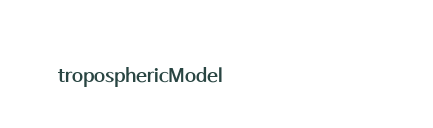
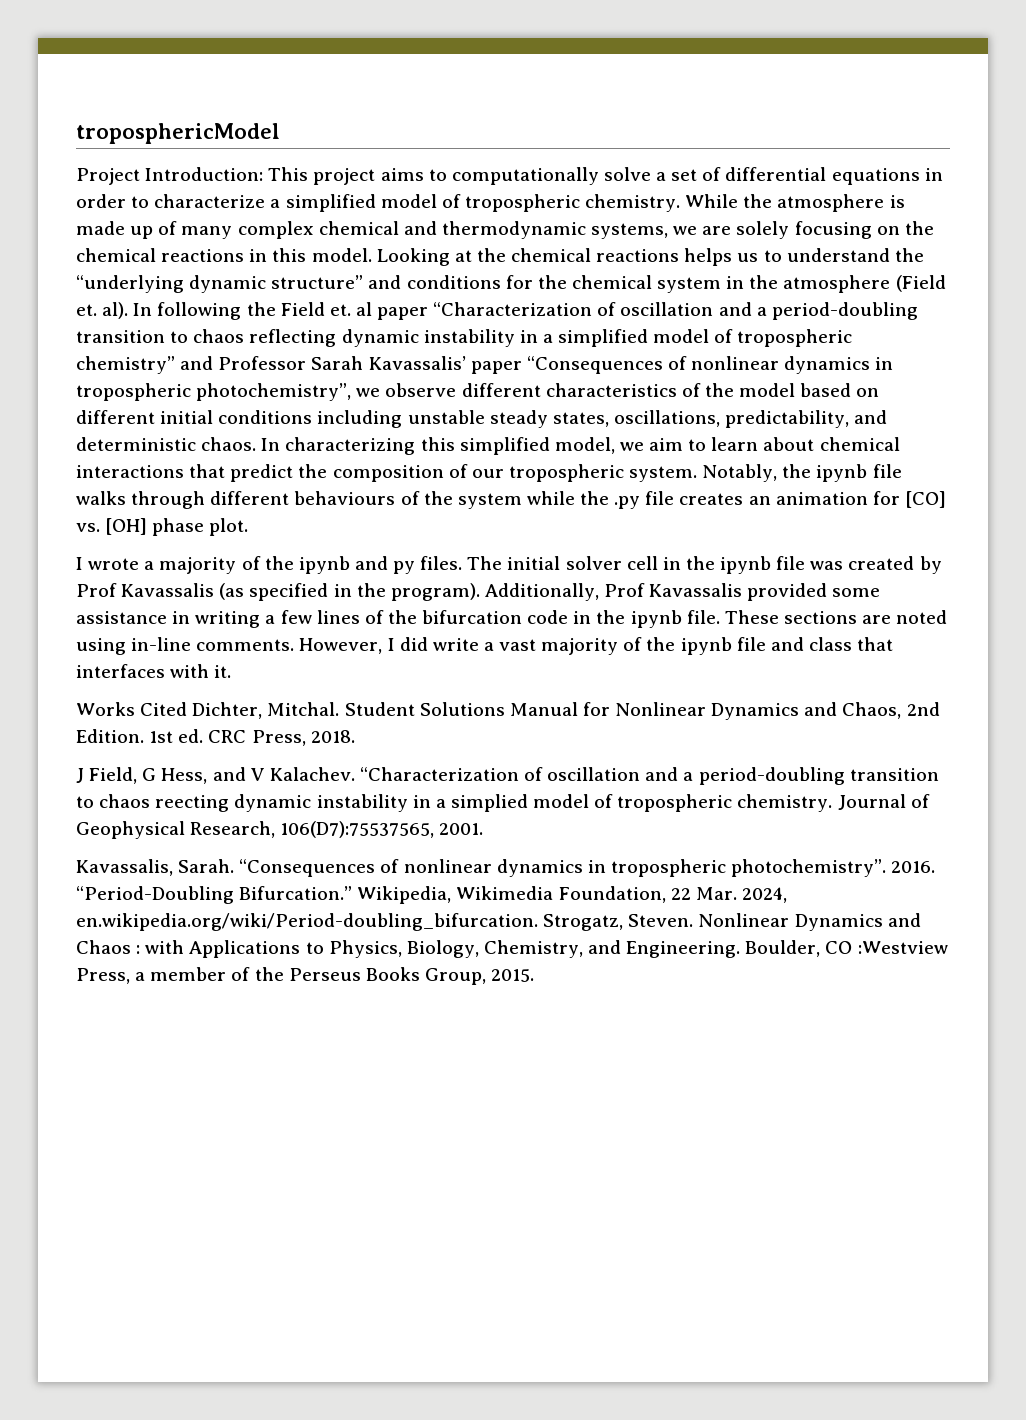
+ Project Introduction: This project aims to computationally solve a set of differential equations in order to characterize a simplified model of tropospheric chemistry. While the atmosphere is made up of many complex chemical and thermodynamic systems, we are solely focusing on the chemical reactions in this model. Looking at the chemical reactions helps us to understand the “underlying dynamic structure” and conditions for the chemical system in the atmosphere (Field et. al). In following the Field et. al paper “Characterization of oscillation and a period-doubling transition to chaos reflecting dynamic instability in a simplified model of tropospheric chemistry” and Professor Sarah Kavassalis’ paper “Consequences of nonlinear dynamics in tropospheric photochemistry”, we observe different characteristics of the model based on different initial conditions including unstable steady states, oscillations, predictability, and deterministic chaos. In characterizing this simplified model, we aim to learn about chemical interactions that predict the composition of our tropospheric system. Notably, the ipynb file walks through different behaviours of the system while the .py file creates an animation for [CO] vs. [OH] phase plot.
+ I wrote a majority of the ipynb and py files. The initial solver cell in the ipynb file was created by Prof Kavassalis (as specified in the program). Additionally, Prof Kavassalis provided some assistance in writing a few lines of the bifurcation code in the ipynb file. These sections are noted using in-line comments. However, I did write a vast majority of the ipynb file and class that interfaces with it.
+ Works Cited Dichter, Mitchal. Student Solutions Manual for Nonlinear Dynamics and Chaos, 2nd Edition. 1st ed. CRC Press, 2018.
+ J Field, G Hess, and V Kalachev. “Characterization of oscillation and a period-doubling transition to chaos reecting dynamic instability in a simplied model of tropospheric chemistry. Journal of Geophysical Research, 106(D7):75537565, 2001.
+ Kavassalis, Sarah. “Consequences of nonlinear dynamics in tropospheric photochemistry”. 2016. “Period-Doubling Bifurcation.” Wikipedia, Wikimedia Foundation, 22 Mar. 2024, en.wikipedia.org/wiki/Period-doubling_bifurcation. Strogatz, Steven. Nonlinear Dynamics and Chaos : with Applications to Physics, Biology, Chemistry, and Engineering. Boulder, CO :Westview Press, a member of the Perseus Books Group, 2015.

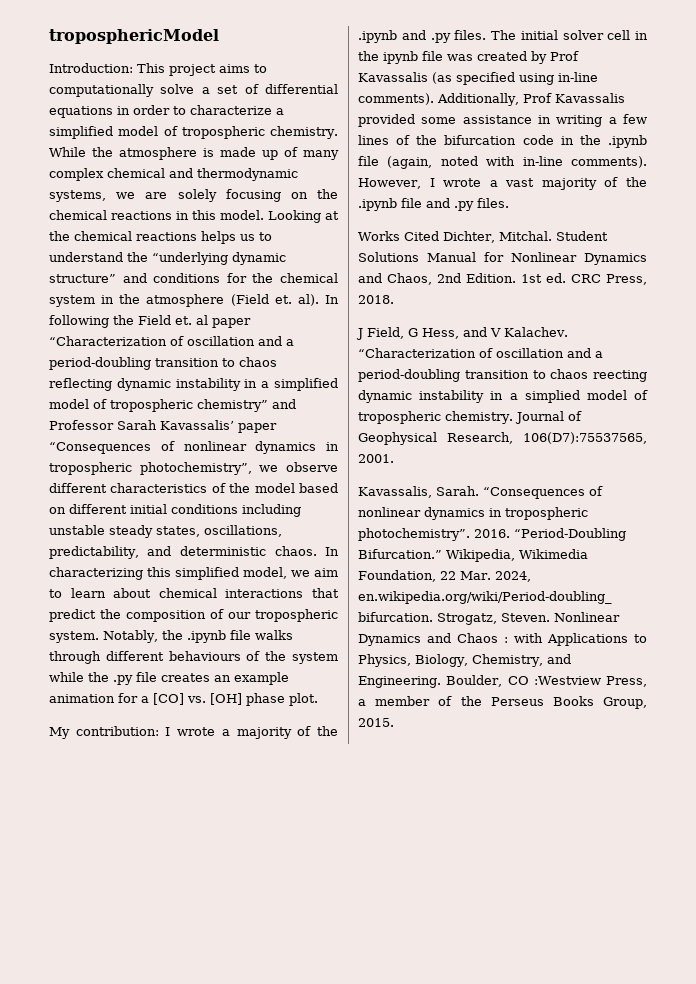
- Project Introduction: This project aims to computationally solve a set of differential equations in order to characterize a simplified model of tropospheric chemistry.
+ Introduction: This project aims to computationally solve a set of differential equations in order to characterize a simplified model of tropospheric chemistry.
- Notably, the ipynb file walks through different behaviours of the system while the .py file creates an animation for [CO] vs. [OH] phase plot.
+ Notably, the .ipynb file walks through different behaviours of the system while the .py file creates an example animation for a [CO] vs. [OH] phase plot.
- I wrote a majority of the ipynb and py files.
+ My contribution: I wrote a majority of the .ipynb and .py files.
- The initial solver cell in the ipynb file was created by Prof Kavassalis (as specified in the program).
+ The initial solver cell in the ipynb file was created by Prof Kavassalis (as specified using in-line comments).
- Additionally, Prof Kavassalis provided some assistance in writing a few lines of the bifurcation code in the ipynb file. These sections are noted using in-line comments. However, I did write a vast majority of the ipynb file and class that interfaces with it.
+ Additionally, Prof Kavassalis provided some assistance in writing a few lines of the bifurcation code in the .ipynb file (again, noted with in-line comments). However, I wrote a vast majority of the .ipynb file and .py files.

